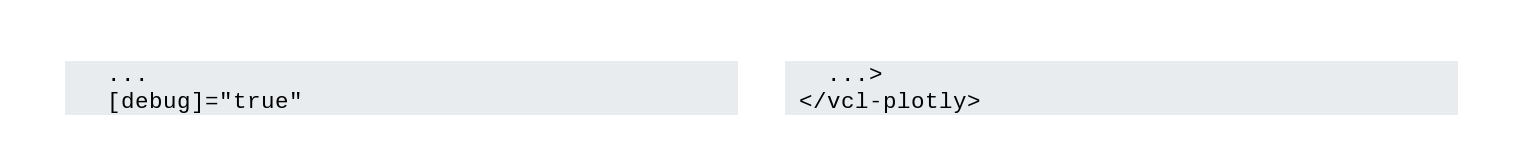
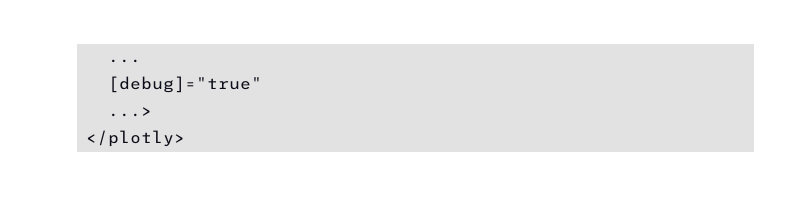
- </vcl-plotly>
+ </plotly>

